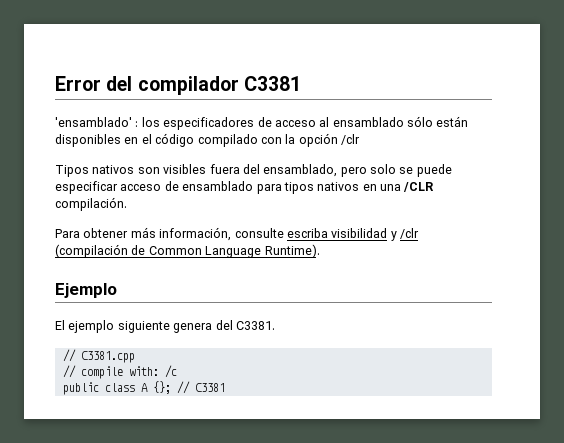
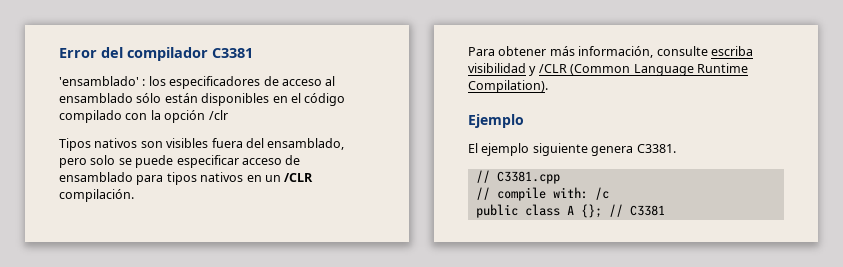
- Tipos nativos son visibles fuera del ensamblado, pero solo se puede especificar acceso de ensamblado para tipos nativos en una /CLR compilación.
+ Tipos nativos son visibles fuera del ensamblado, pero solo se puede especificar acceso de ensamblado para tipos nativos en un /CLR compilación.
- Para obtener más información, consulte escriba visibilidad y /clr (compilación de Common Language Runtime).
+ Para obtener más información, consulte escriba visibilidad y /CLR (Common Language Runtime Compilation).
- El ejemplo siguiente genera del C3381.
+ El ejemplo siguiente genera C3381.

